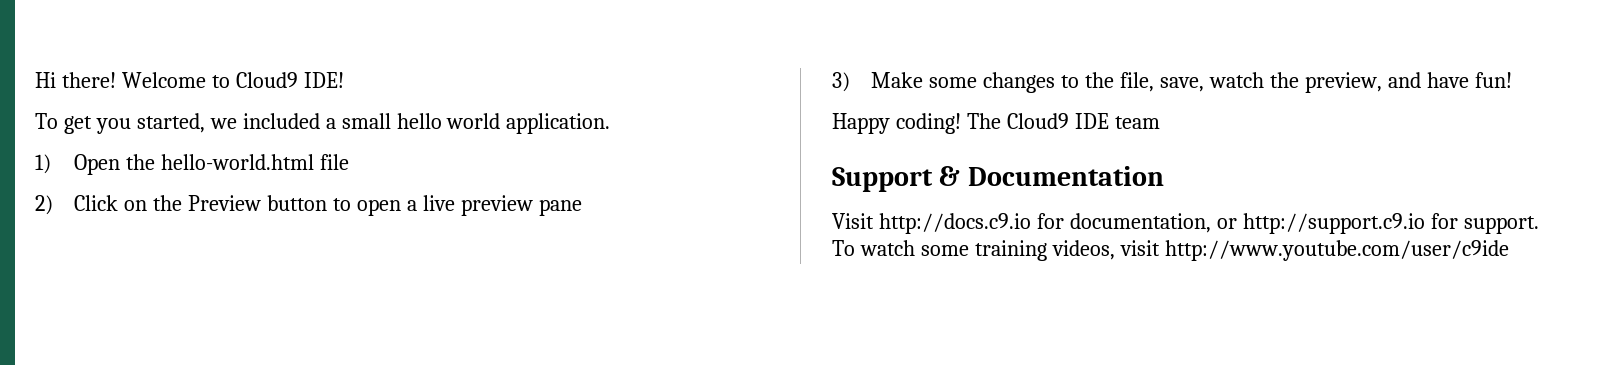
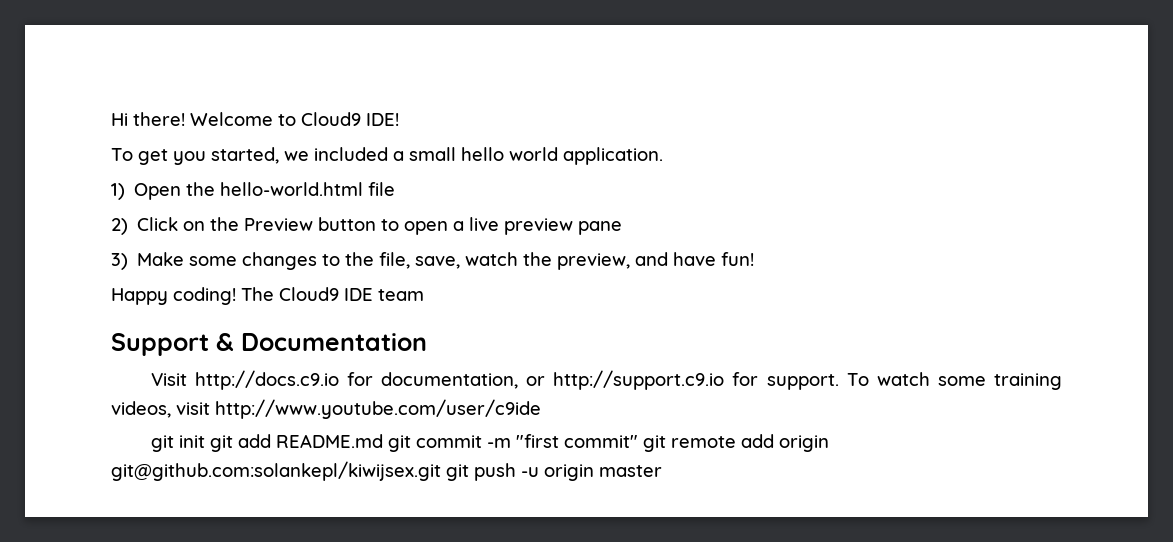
+ git init git add README.md git commit -m "first commit" git remote add origin git@github.com:solankepl/kiwijsex.git git push -u origin master

